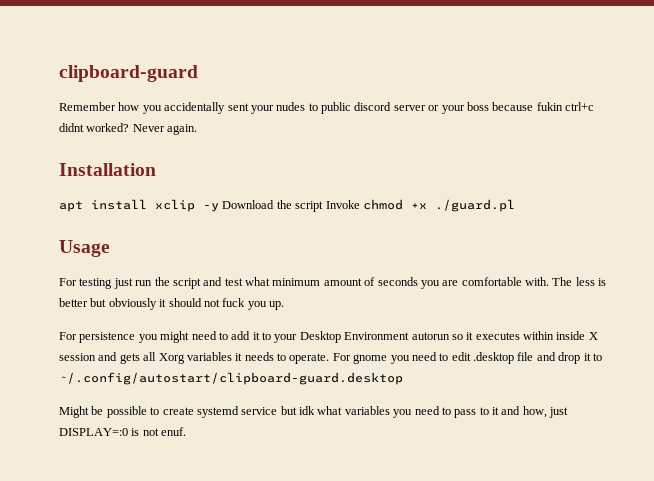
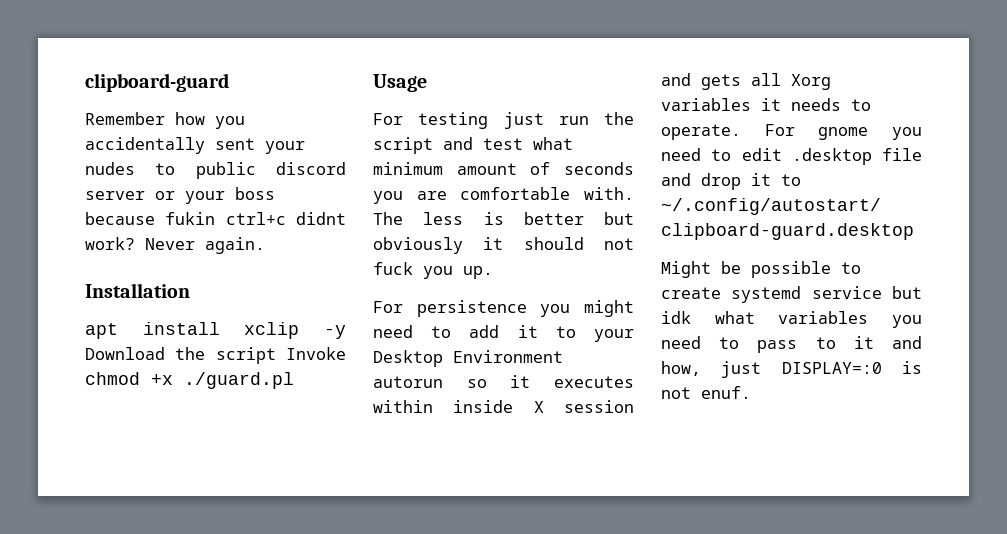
- Remember how you accidentally sent your nudes to public discord server or your boss because fukin ctrl+c didnt worked?
+ Remember how you accidentally sent your nudes to public discord server or your boss because fukin ctrl+c didnt work?

